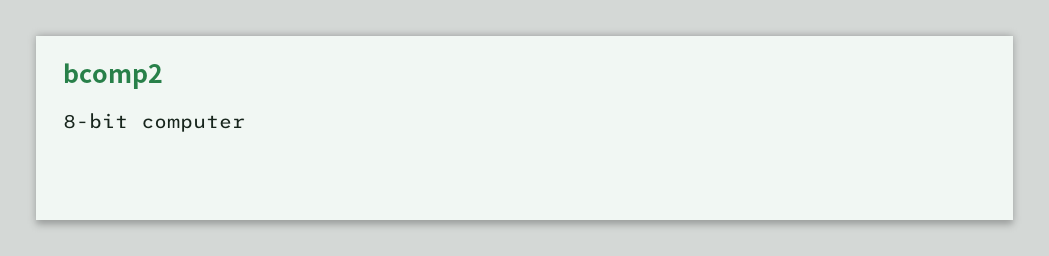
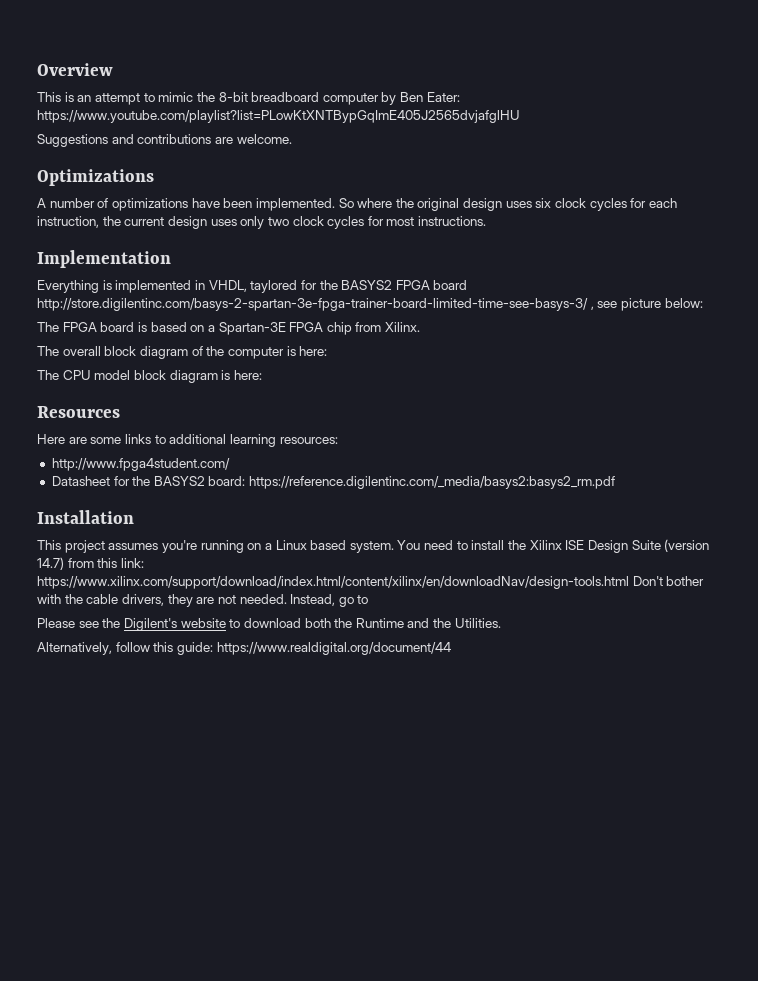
- bcomp2
- 8-bit computer
+ Overview
+ This is an attempt to mimic the 8-bit breadboard computer by Ben Eater: https://www.youtube.com/playlist?list=PLowKtXNTBypGqImE405J2565dvjafglHU
+ Suggestions and contributions are welcome.
+ Optimizations
+ A number of optimizations have been implemented. So where the original design uses six clock cycles for each instruction, the current design uses only two clock cycles for most instructions.
+ Implementation
+ Everything is implemented in VHDL, taylored for the BASYS2 FPGA board http://store.digilentinc.com/basys-2-spartan-3e-fpga-trainer-board-limited-time-see-basys-3/ , see picture below:
+ The FPGA board is based on a Spartan-3E FPGA chip from Xilinx.
+ The overall block diagram of the computer is here:
+ The CPU model block diagram is here:
+ Resources
+ Here are some links to additional learning resources:
+ http://www.fpga4student.com/
+ Datasheet for the BASYS2 board: https://reference.digilentinc.com/_media/basys2:basys2_rm.pdf
+ Installation
+ This project assumes you're running on a Linux based system. You need to install the Xilinx ISE Design Suite (version 14.7) from this link: https://www.xilinx.com/support/download/index.html/content/xilinx/en/downloadNav/design-tools.html Don't bother with the cable drivers, they are not needed. Instead, go to
+ Please see the Digilent's website to download both the Runtime and the Utilities.
+ Alternatively, follow this guide: https://www.realdigital.org/document/44

